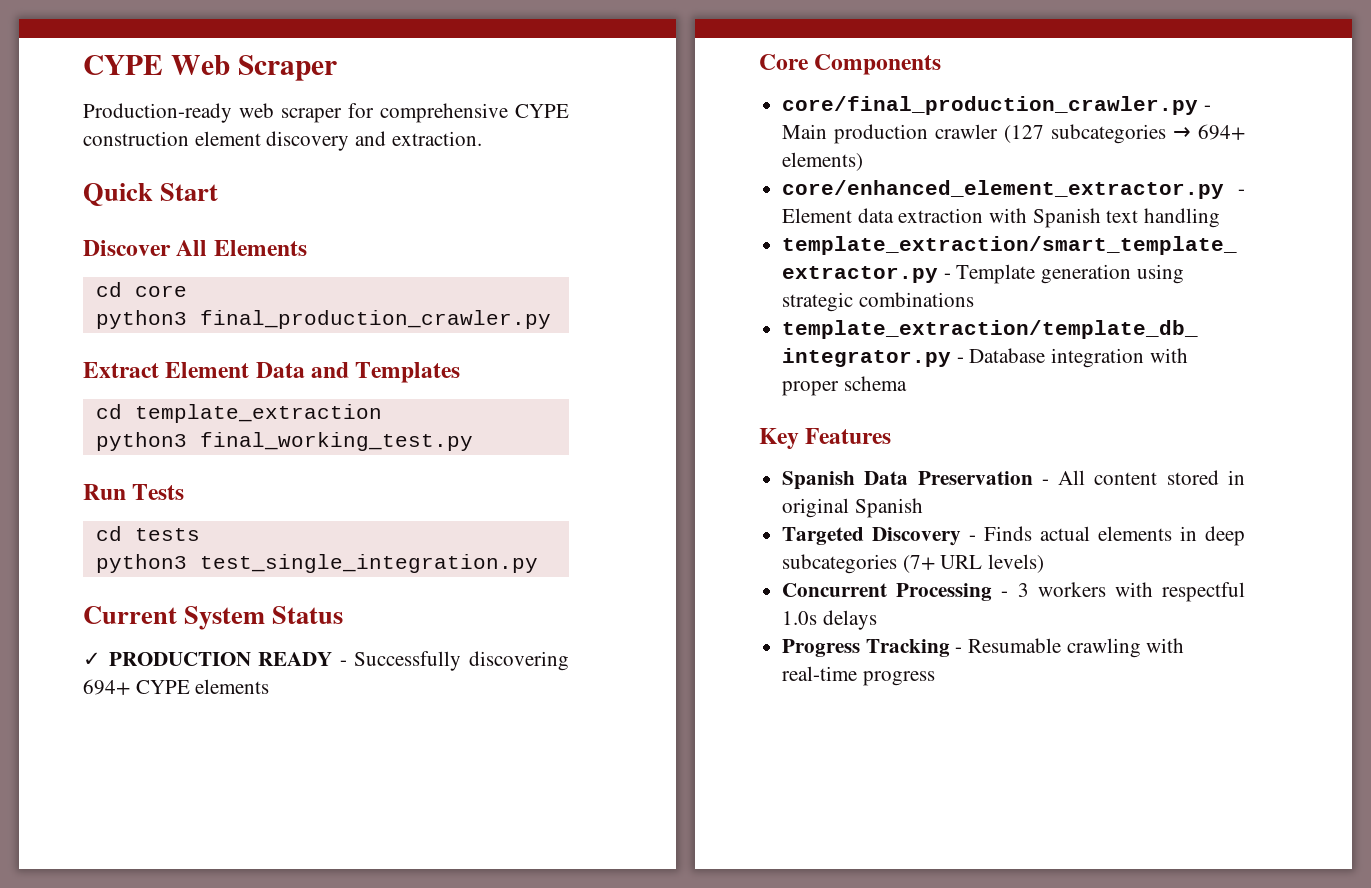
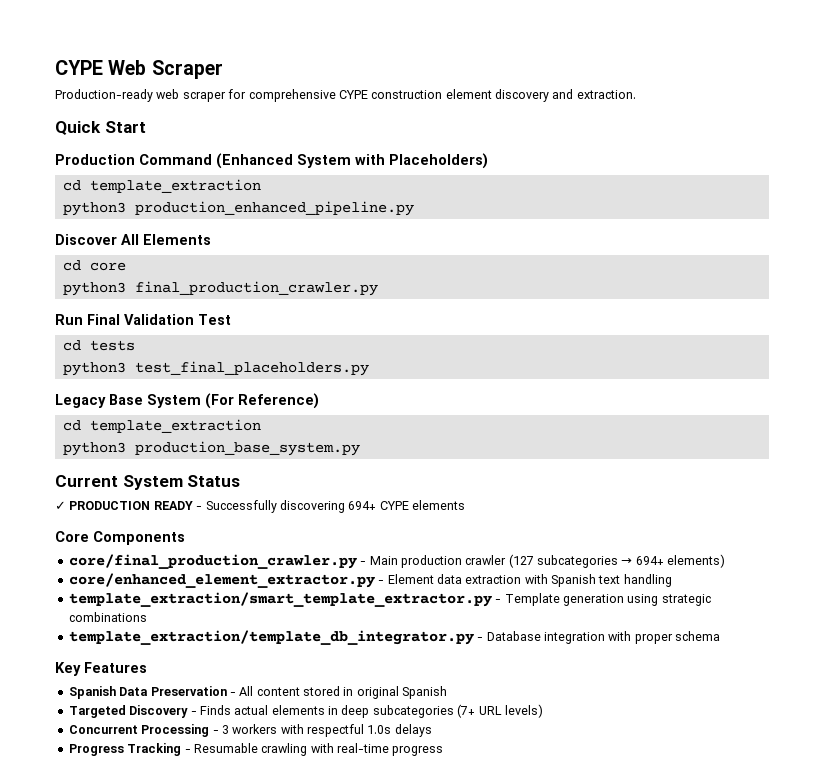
+ Production Command (Enhanced System with Placeholders)
+ cd template_extraction
+ python3 production_enhanced_pipeline.py
- Extract Element Data and Templates
+ Run Final Validation Test
+ cd tests
+ python3 test_final_placeholders.py
+ Legacy Base System (For Reference)
  cd template_extraction
- python3 final_working_test.py
- Run Tests
- cd tests
- python3 test_single_integration.py
+ python3 production_base_system.py

